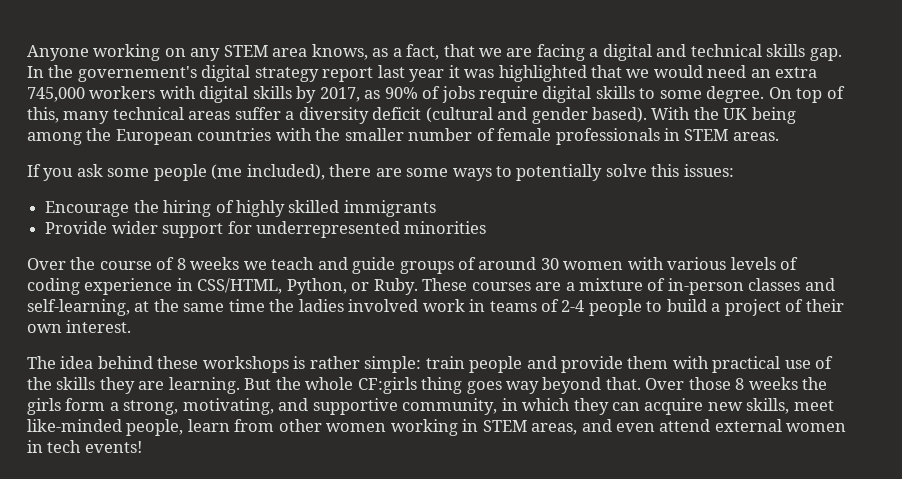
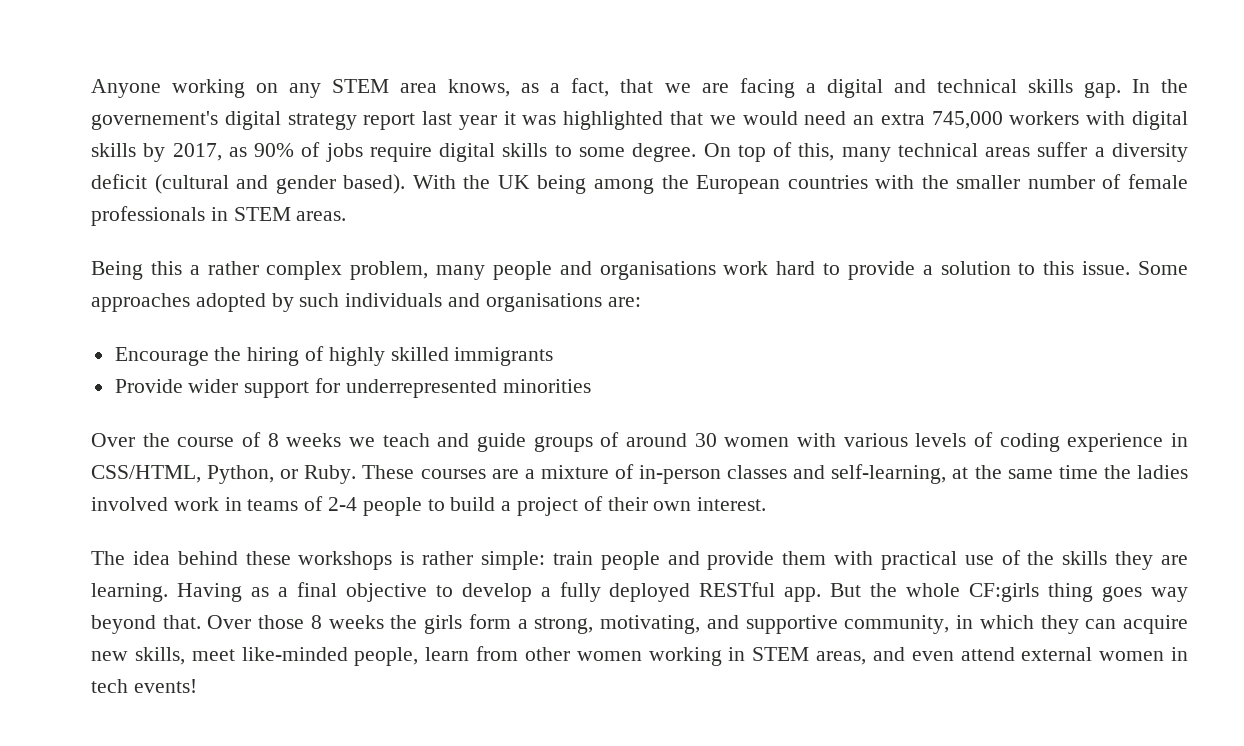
- If you ask some people (me included), there are some ways to potentially solve this issues:
+ Being this a rather complex problem, many people and organisations work hard to provide a solution to this issue. Some approaches adopted by such individuals and organisations are:
+ Having as a final objective to develop a fully deployed RESTful app.

